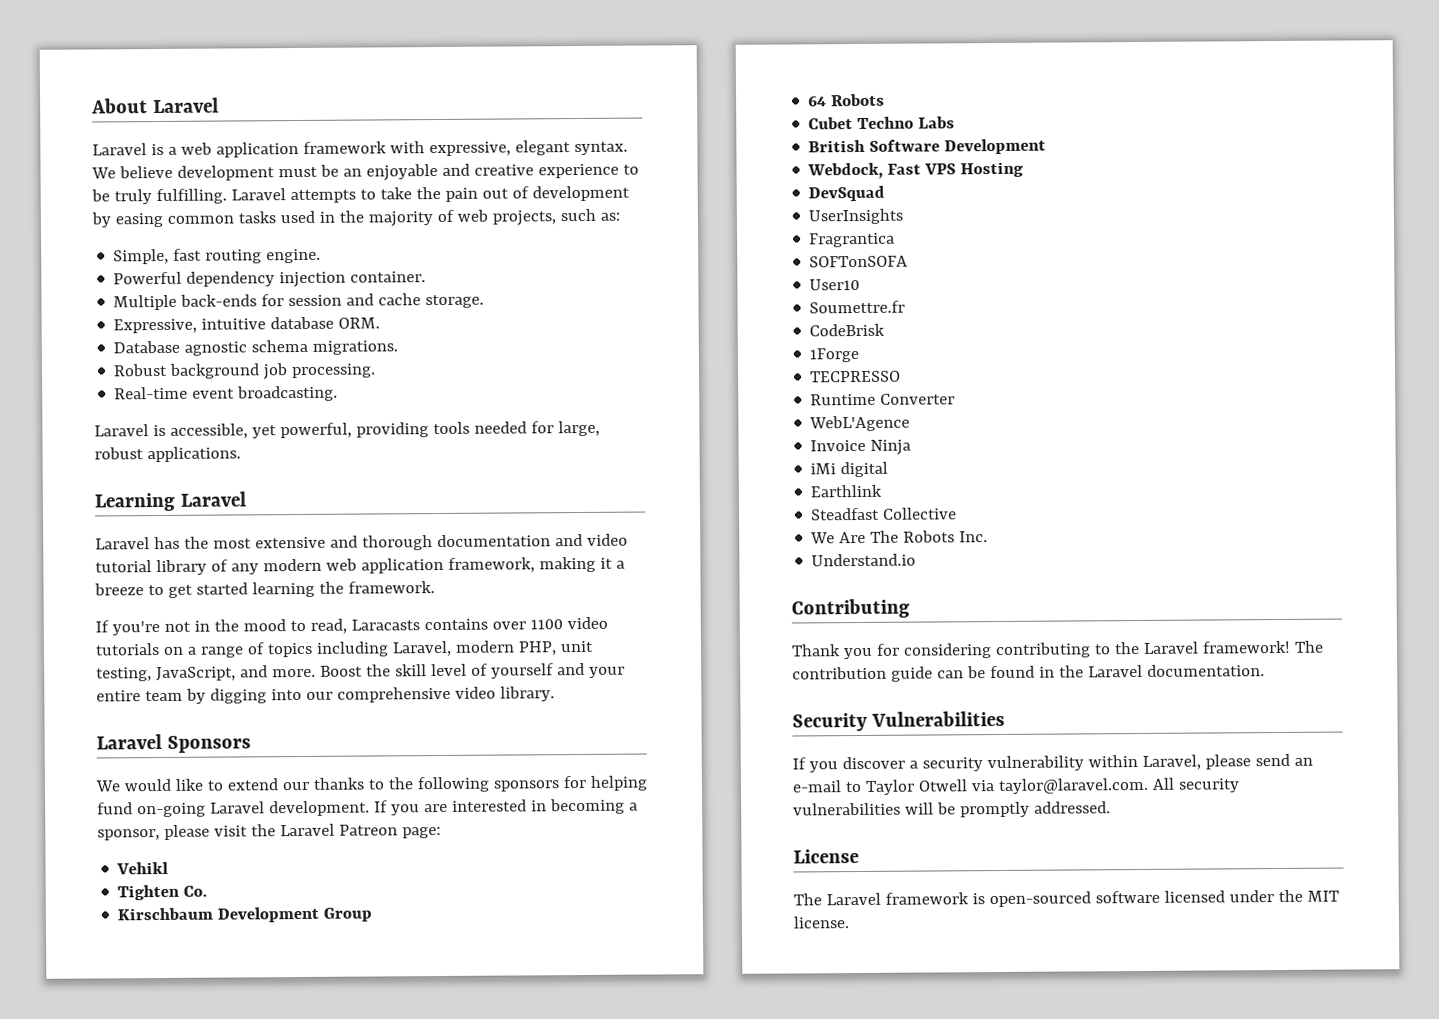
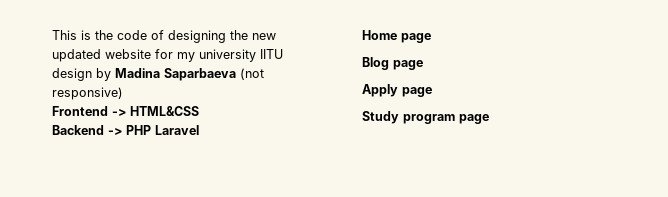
- About Laravel
- Laravel is a web application framework with expressive, elegant syntax. We believe development must be an enjoyable and creative experience to be truly fulfilling. Laravel attempts to take the pain out of development by easing common tasks used in the majority of web projects, such as:
- Simple, fast routing engine.
- Powerful dependency injection container.
- Multiple back-ends for session and cache storage.
- Expressive, intuitive database ORM.
- Database agnostic schema migrations.
- Robust background job processing.
- Real-time event broadcasting.
- Laravel is accessible, yet powerful, providing tools needed for large, robust applications.
- Learning Laravel
- Laravel has the most extensive and thorough documentation and video tutorial library of any modern web application framework, making it a breeze to get started learning the framework.
- If you're not in the mood to read, Laracasts contains over 1100 video tutorials on a range of topics including Laravel, modern PHP, unit testing, JavaScript, and more. Boost the skill level of yourself and your entire team by digging into our comprehensive video library.
- Laravel Sponsors
- We would like to extend our thanks to the following sponsors for helping fund on-going Laravel development. If you are interested in becoming a sponsor, please visit the Laravel Patreon page:
- Vehikl
- Tighten Co.
- Kirschbaum Development Group
- 64 Robots
- Cubet Techno Labs
- British Software Development
- Webdock, Fast VPS Hosting
- DevSquad
- UserInsights
- Fragrantica
- SOFTonSOFA
- User10
- Soumettre.fr
- CodeBrisk
- 1Forge
- TECPRESSO
- Runtime Converter
- WebL'Agence
- Invoice Ninja
- iMi digital
- Earthlink
- Steadfast Collective
- We Are The Robots Inc.
- Understand.io
- Contributing
- Thank you for considering contributing to the Laravel framework! The contribution guide can be found in the Laravel documentation.
- Security Vulnerabilities
- If you discover a security vulnerability within Laravel, please send an e-mail to Taylor Otwell via taylor@laravel.com. All security vulnerabilities will be promptly addressed.
- License
- The Laravel framework is open-sourced software licensed under the MIT license.
+ This is the code of designing the new updated website for my university IITU design by Madina Saparbaeva (not responsive)
+ Frontend -> HTML&CSS
+ Backend -> PHP Laravel
+ Home page
+ Blog page
+ Apply page
+ Study program page

